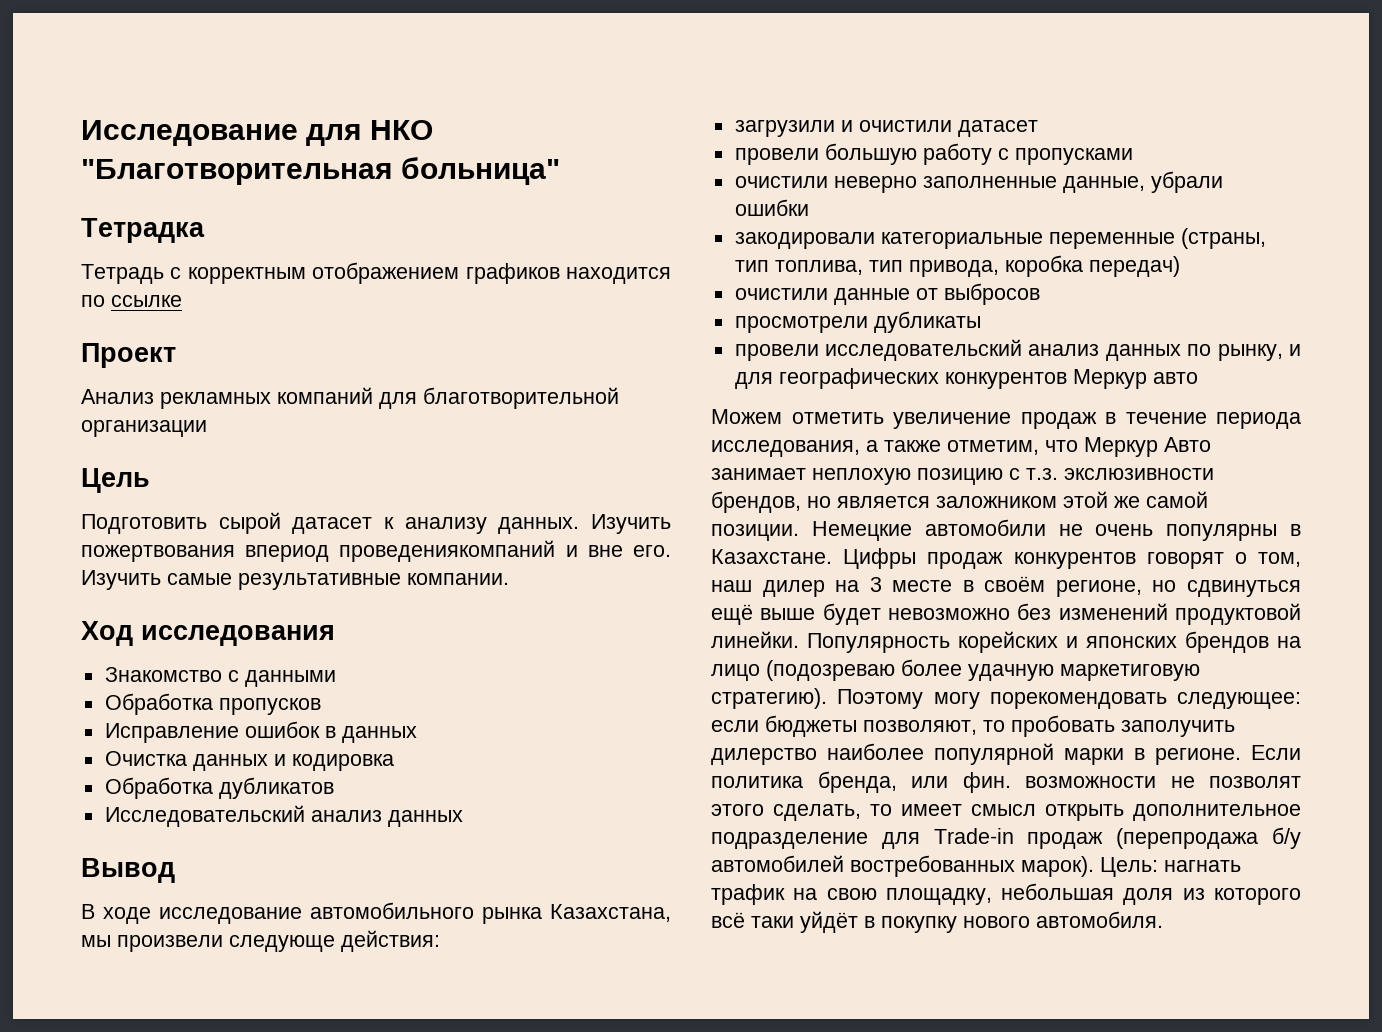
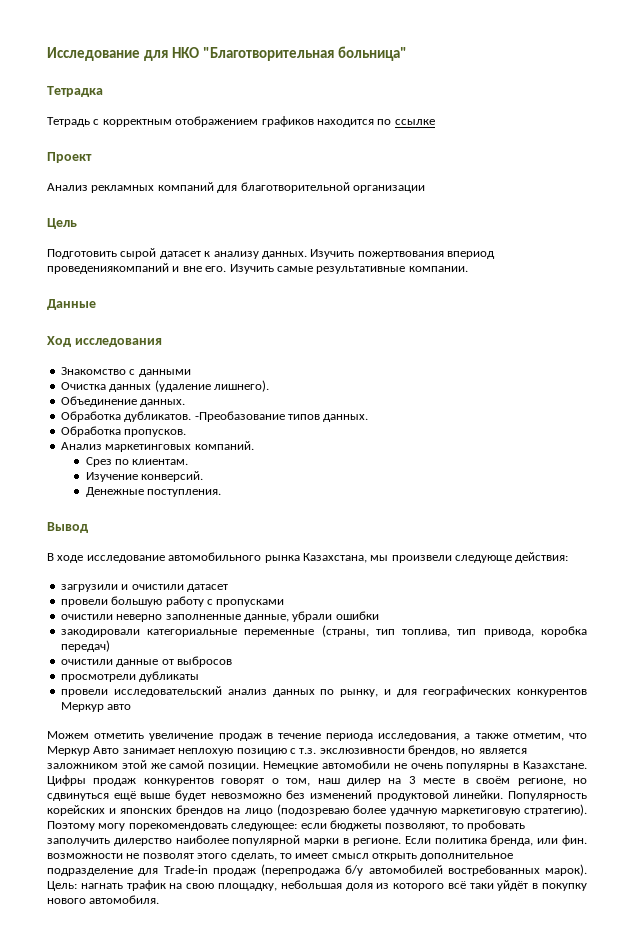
+ Данные
- Обработка пропусков
- Исправление ошибок в данных
- Очистка данных и кодировка
- Обработка дубликатов
- Исследовательский анализ данных
+ Очистка данных (удаление лишнего).
+ Объединение данных.
+ Обработка дубликатов. -Преобазование типов данных.
+ Обработка пропусков.
+ Анализ маркетинговых компаний.
+ Срез по клиентам.
+ Изучение конверсий.
+ Денежные поступления.

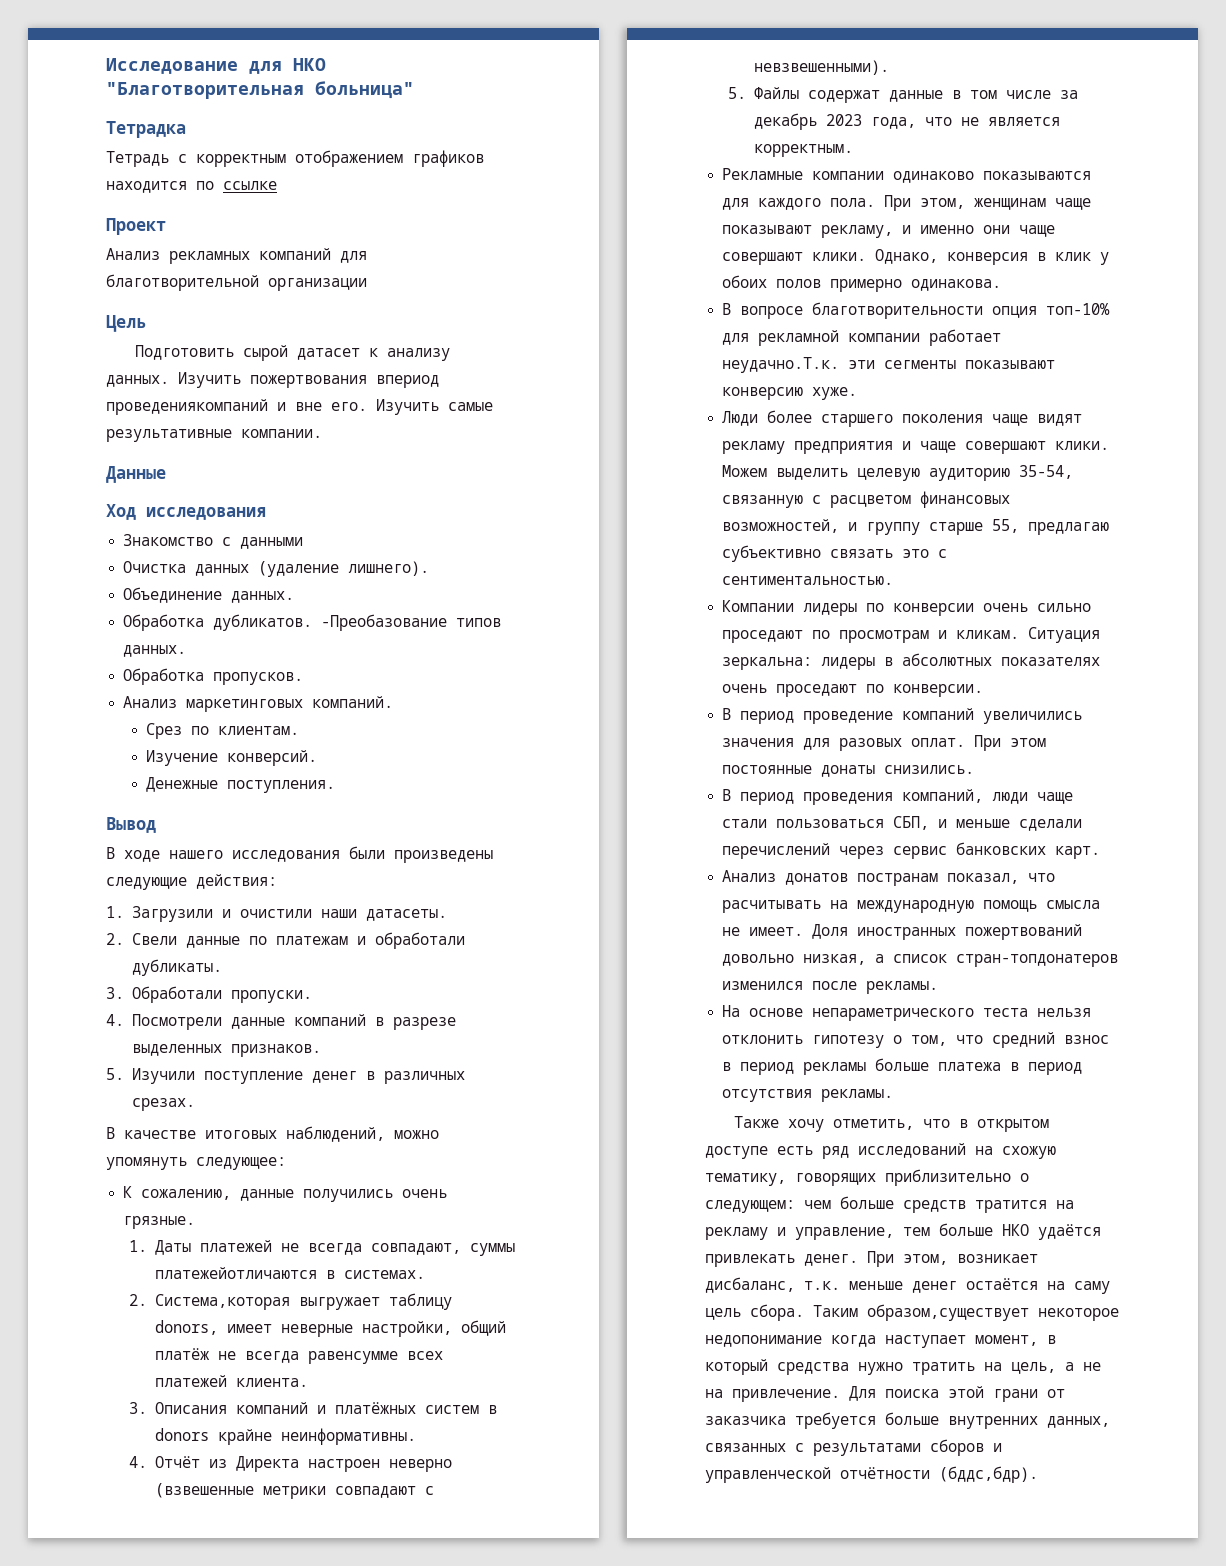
- В ходе исследование автомобильного рынка Казахстана, мы произвели следующе действия:
- загрузили и очистили датасет
- провели большую работу с пропусками
- очистили неверно заполненные данные, убрали ошибки
- закодировали категориальные переменные (страны, тип топлива, тип привода, коробка передач)
- очистили данные от выбросов
- просмотрели дубликаты
- провели исследовательский анализ данных по рынку, и для географических конкурентов Меркур авто
- Можем отметить увеличение продаж в течение периода исследования, а также отметим, что Меркур Авто занимает неплохую позицию с т.з. экслюзивности брендов, но является заложником этой же самой позиции. Немецкие автомобили не очень популярны в Казахстане. Цифры продаж конкурентов говорят о том, наш дилер на 3 месте в своём регионе, но сдвинуться ещё выше будет невозможно без изменений продуктовой линейки. Популярность корейских и японских брендов на лицо (подозреваю более удачную маркетиговую стратегию). Поэтому могу порекомендовать следующее: если бюджеты позволяют, то пробовать заполучить дилерство наиболее популярной марки в регионе. Если политика бренда, или фин. возможности не позволят этого сделать, то имеет смысл открыть дополнительное подразделение для Trade-in продаж (перепродажа б/у автомобилей востребованных марок). Цель: нагнать трафик на свою площадку, небольшая доля из которого всё таки уйдёт в покупку нового автомобиля.
+ В ходе нашего исследования были произведены следующие действия:
+ 1. Загрузили и очистили наши датасеты.
+ 2. Свели данные по платежам и обработали дубликаты.
+ 3. Обработали пропуски.
+ 4. Посмотрели данные компаний в разрезе выделенных признаков.
+ 5. Изучили поступление денег в различных срезах.
+ В качестве итоговых наблюдений, можно упомянуть следующее:
+ К сожалению, данные получились очень грязные.
+ 1. Даты платежей не всегда совпадают, суммы платежейотличаются в системах.
+ 2. Система,которая выгружает таблицу donors, имеет неверные настройки, общий платёж не всегда равенсумме всех платежей клиента.
+ 3. Описания компаний и платёжных систем в donors крайне неинформативны.
+ 4. Отчёт из Директа настроен неверно (взвешенные метрики совпадают с невзвешенными).
+ 5. Файлы содержат данные в том числе за декабрь 2023 года, что не является корректным.
+ Рекламные компании одинаково показываются для каждого пола. При этом, женщинам чаще показывают рекламу, и именно они чаще совершают клики. Однако, конверсия в клик у обоих полов примерно одинакова.
+ В вопросе благотворительности опция топ-10% для рекламной компании работает неудачно.Т.к. эти сегменты показывают конверсию хуже.
+ Люди более старшего поколения чаще видят рекламу предприятия и чаще совершают клики. Можем выделить целевую аудиторию 35-54, связанную с расцветом финансовых возможностей, и группу старше 55, предлагаю субъективно связать это с сентиментальностью.
+ Компании лидеры по конверсии очень сильно проседают по просмотрам и кликам. Ситуация зеркальна: лидеры в абсолютных показателях очень проседают по конверсии.
+ В период проведение компаний увеличились значения для разовых оплат. При этом постоянные донаты снизились.
+ В период проведения компаний, люди чаще стали пользоваться СБП, и меньше сделали перечислений через сервис банковских карт.
+ Анализ донатов постранам показал, что расчитывать на международную помощь смысла не имеет. Доля иностранных пожертвований довольно низкая, а список стран-топдонатеров изменился после рекламы.
+ На основе непараметрического теста нельзя отклонить гипотезу о том, что средний взнос в период рекламы больше платежа в период отсутствия рекламы.
+ Также хочу отметить, что в открытом доступе есть ряд исследований на схожую тематику, говорящих приблизительно о следующем: чем больше средств тратится на рекламу и управление, тем больше НКО удаётся привлекать денег. При этом, возникает дисбаланс, т.к. меньше денег остаётся на саму цель сбора. Таким образом,существует некоторое недопонимание когда наступает момент, в который средства нужно тратить на цель, а не на привлечение. Для поиска этой грани от заказчика требуется больше внутренних данных, связанных с результатами сборов и управленческой отчётности (бддс,бдр).

